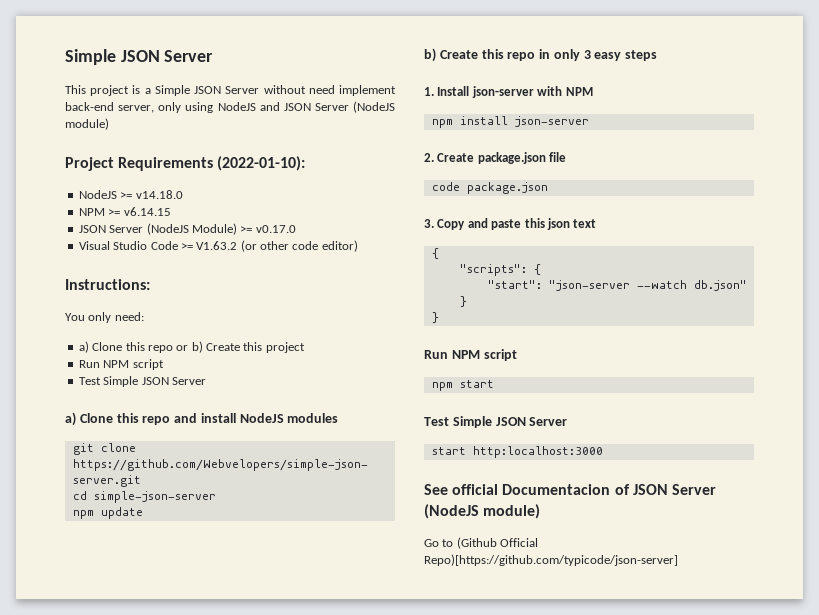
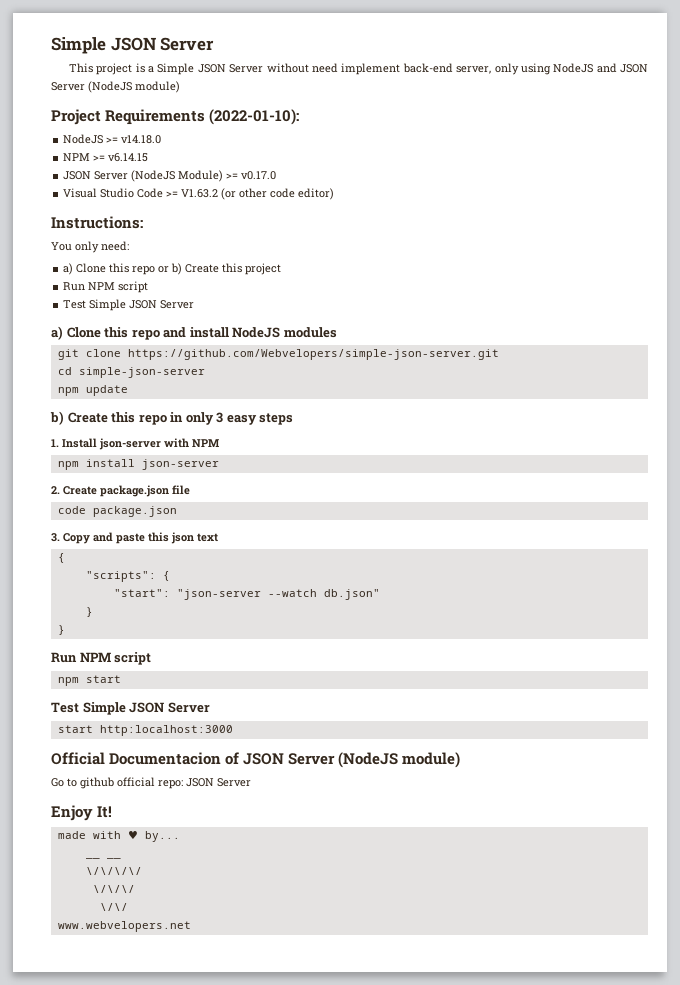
- See official Documentacion of JSON Server (NodeJS module)
+ Official Documentacion of JSON Server (NodeJS module)
- Go to (Github Official Repo)[https://github.com/typicode/json-server]
+ Go to github official repo: JSON Server
+ Enjoy It!
+ made with ♥ by...
+ __ __
+ \/\/\/\/
+ \/\/\/
+ \/\/
+ www.webvelopers.net

